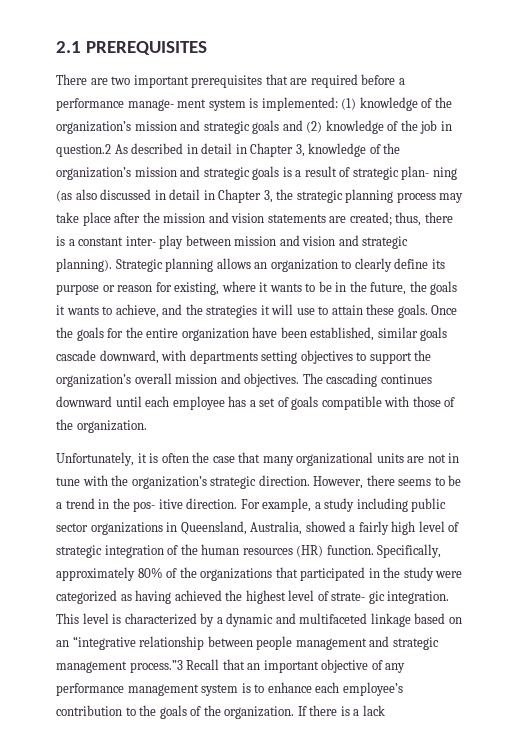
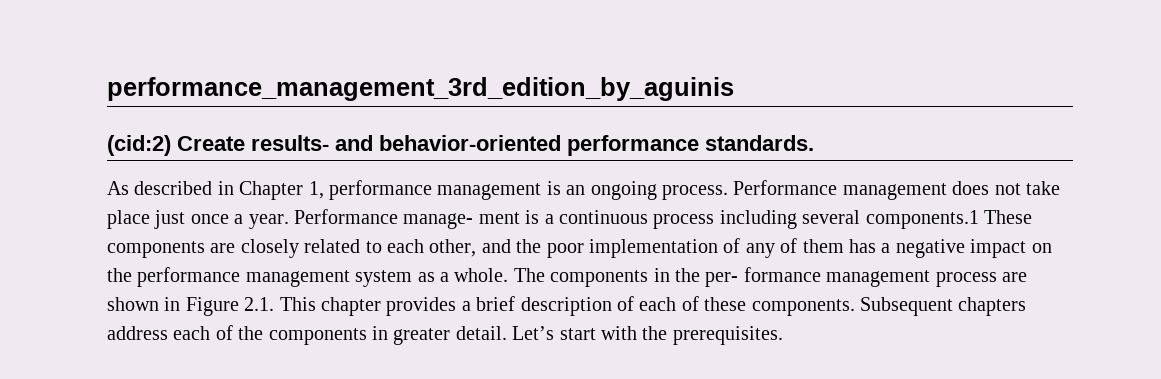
- 2.1 PREREQUISITES
- There are two important prerequisites that are required before a performance manage- ment system is implemented: (1) knowledge of the organization’s mission and strategic goals and (2) knowledge of the job in question.2 As described in detail in Chapter 3, knowledge of the organization’s mission and strategic goals is a result of strategic plan- ning (as also discussed in detail in Chapter 3, the strategic planning process may take place after the mission and vision statements are created; thus, there is a constant inter- play between mission and vision and strategic planning). Strategic planning allows an organization to clearly define its purpose or reason for existing, where it wants to be in the future, the goals it wants to achieve, and the strategies it will use to attain these goals. Once the goals for the entire organization have been established, similar goals cascade downward, with departments setting objectives to support the organization’s overall mission and objectives. The cascading continues downward until each employee has a set of goals compatible with those of the organization.
- Unfortunately, it is often the case that many organizational units are not in tune with the organization’s strategic direction. However, there seems to be a trend in the pos- itive direction. For example, a study including public sector organizations in Queensland, Australia, showed a fairly high level of strategic integration of the human resources (HR) function. Specifically, approximately 80% of the organizations that participated in the study were categorized as having achieved the highest level of strate- gic integration. This level is characterized by a dynamic and multifaceted linkage based on an “integrative relationship between people management and strategic management process.”3 Recall that an important objective of any performance management system is to enhance each employee’s contribution to the goals of the organization. If there is a lack
+ performance_management_3rd_edition_by_aguinis
+ (cid:2) Create results- and behavior-oriented performance standards.
+ As described in Chapter 1, performance management is an ongoing process. Performance management does not take place just once a year. Performance manage- ment is a continuous process including several components.1 These components are closely related to each other, and the poor implementation of any of them has a negative impact on the performance management system as a whole. The components in the per- formance management process are shown in Figure 2.1. This chapter provides a brief description of each of these components. Subsequent chapters address each of the components in greater detail. Let’s start with the prerequisites.

